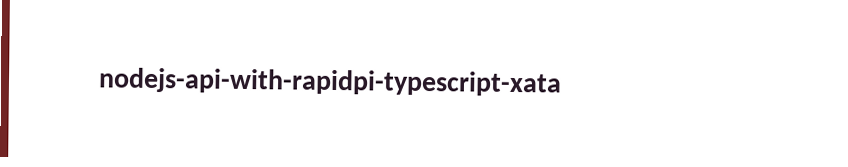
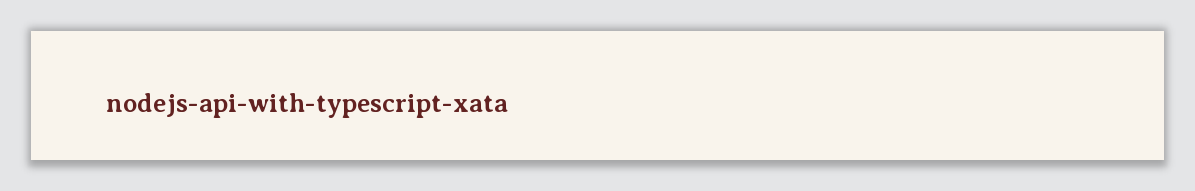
- nodejs-api-with-rapidpi-typescript-xata
+ nodejs-api-with-typescript-xata

